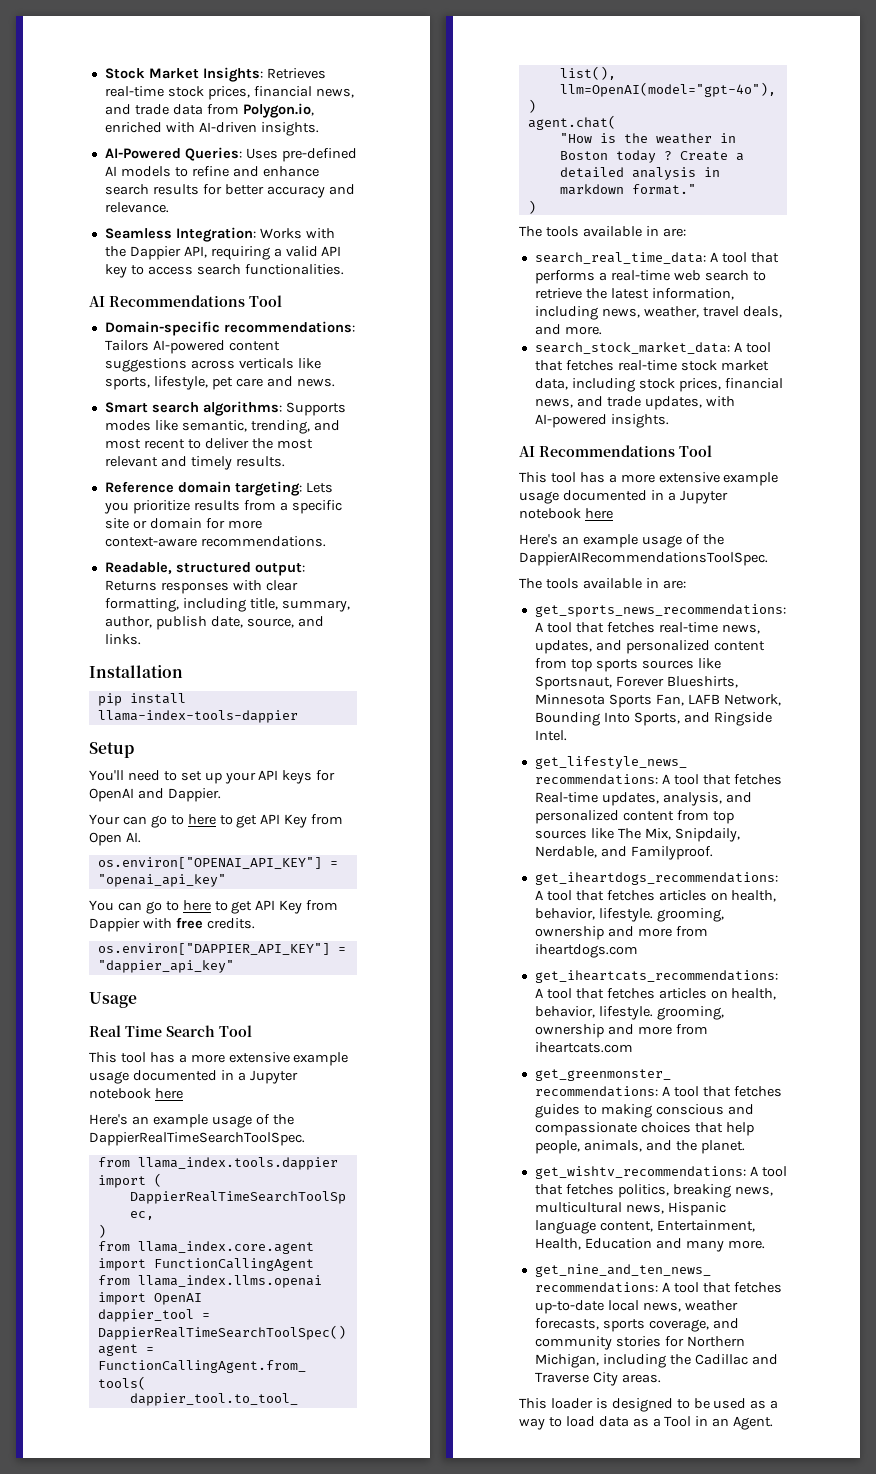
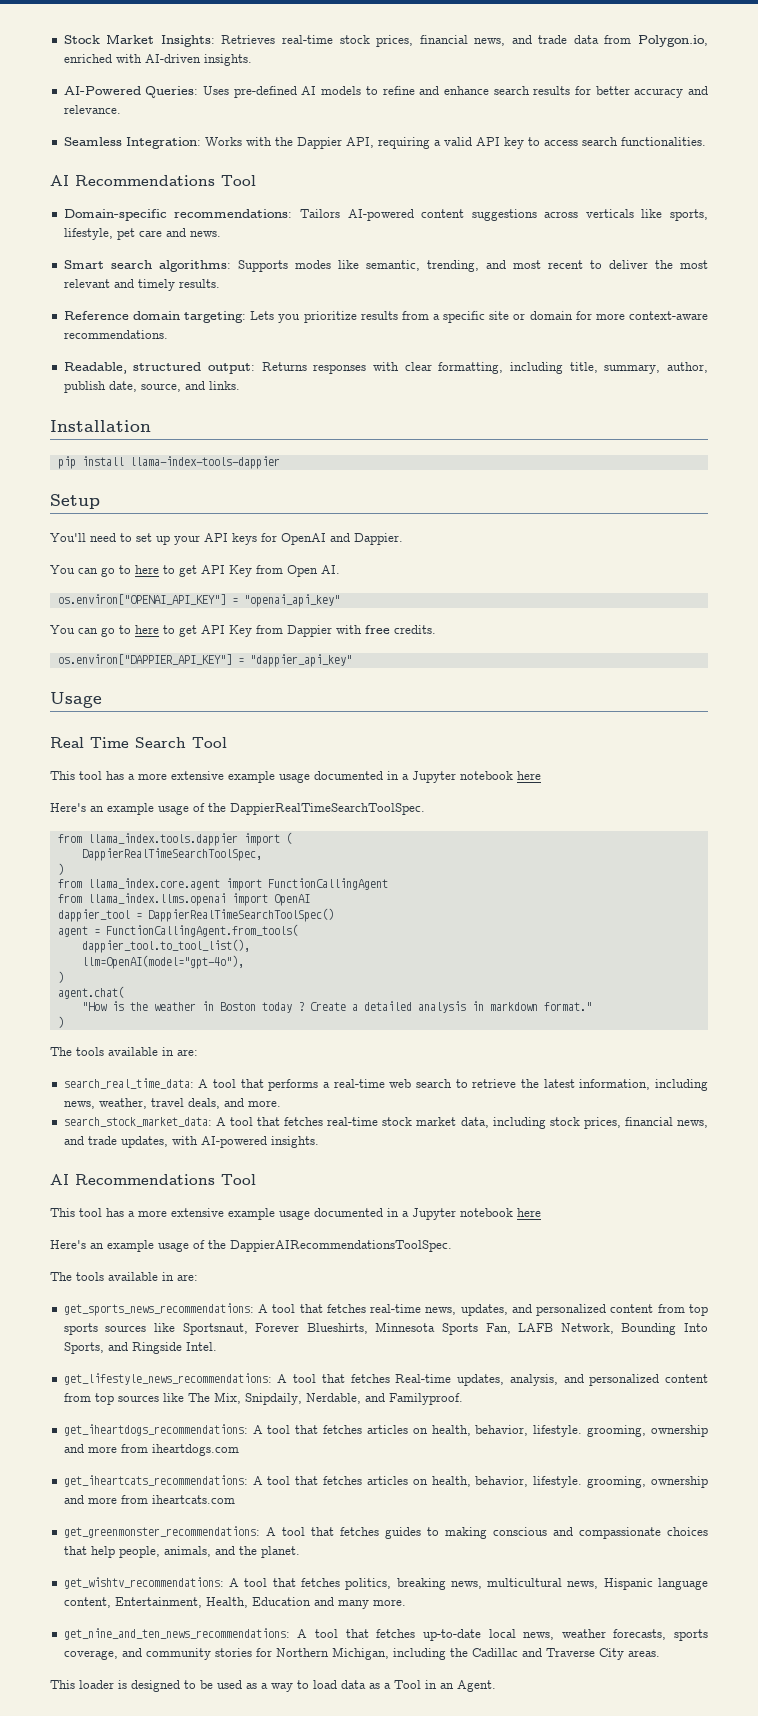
- Your can go to here to get API Key from Open AI.
+ You can go to here to get API Key from Open AI.

